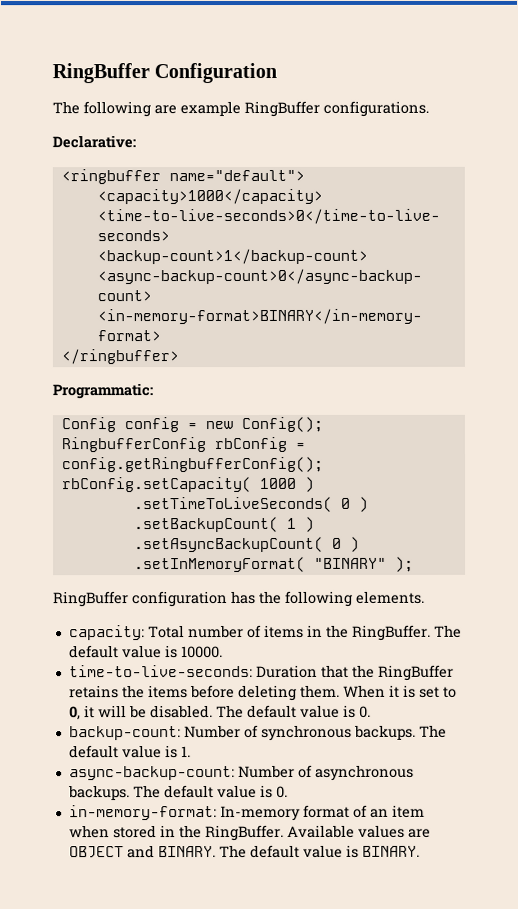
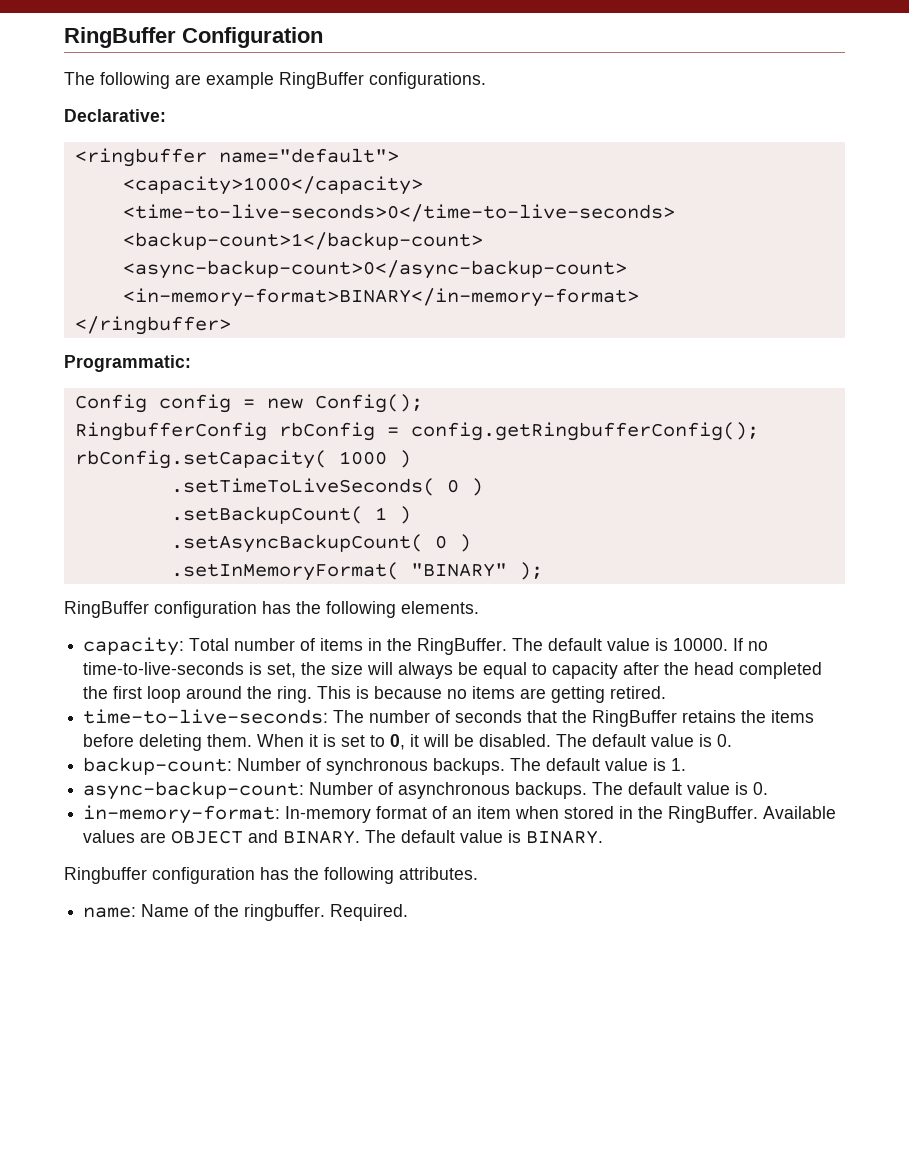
- The default value is 10000.
- time-to-live-seconds: Duration that the RingBuffer retains the items before deleting them.
+ The default value is 10000. If no time-to-live-seconds is set, the size will always be equal to capacity after the head completed the first loop around the ring. This is because no items are getting retired.
+ time-to-live-seconds: The number of seconds that the RingBuffer retains the items before deleting them.
+ Ringbuffer configuration has the following attributes.
+ name: Name of the ringbuffer. Required.

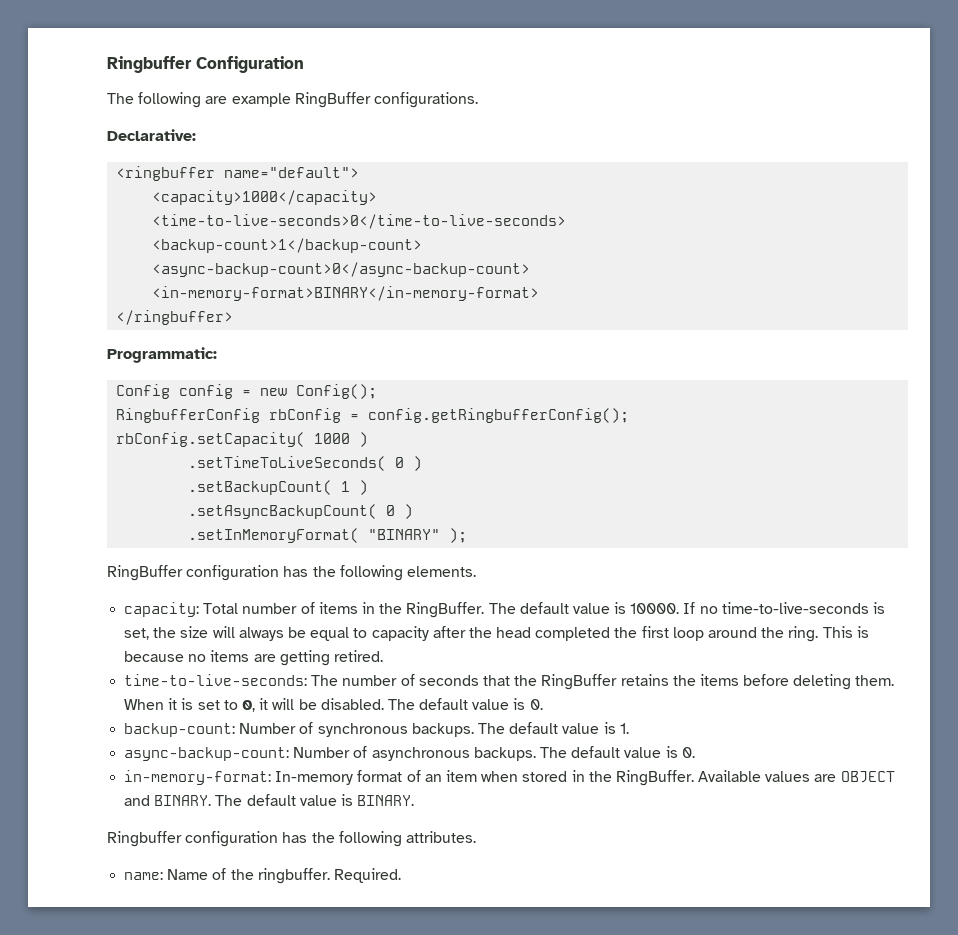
- RingBuffer Configuration
+ Ringbuffer Configuration

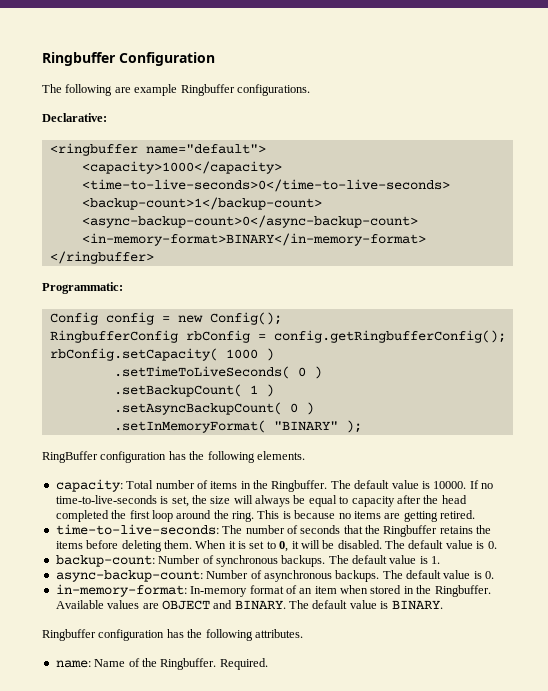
- The following are example RingBuffer configurations.
+ The following are example Ringbuffer configurations.
- capacity: Total number of items in the RingBuffer.
+ capacity: Total number of items in the Ringbuffer.
- time-to-live-seconds: The number of seconds that the RingBuffer retains the items before deleting them.
+ time-to-live-seconds: The number of seconds that the Ringbuffer retains the items before deleting them.
- in-memory-format: In-memory format of an item when stored in the RingBuffer.
+ in-memory-format: In-memory format of an item when stored in the Ringbuffer.
- name: Name of the ringbuffer.
+ name: Name of the Ringbuffer.

